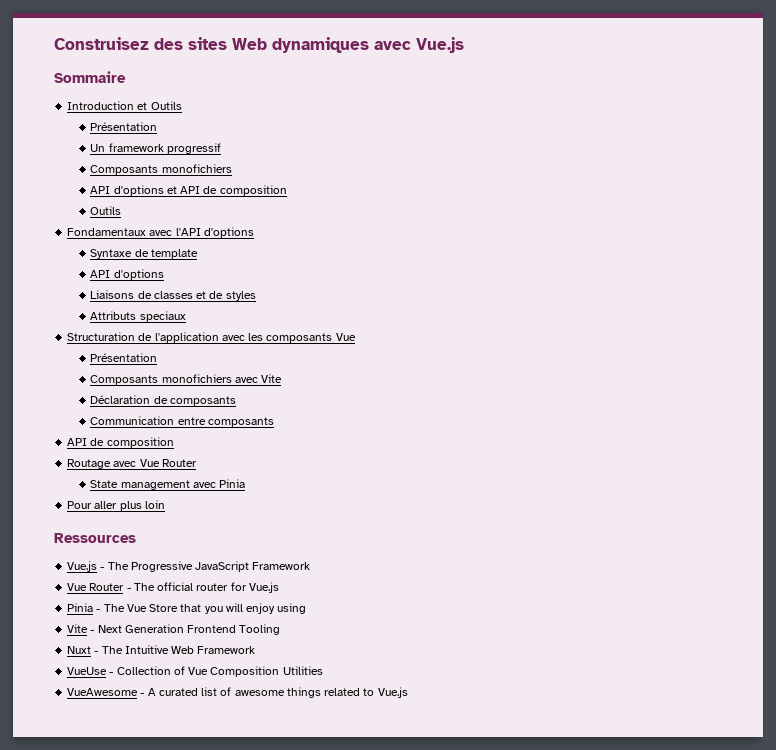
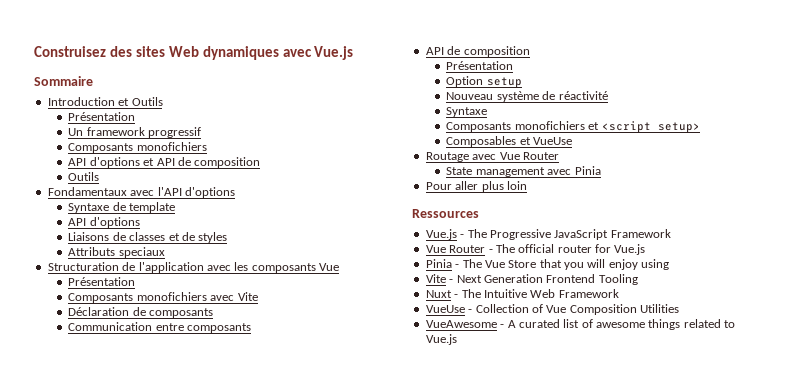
  Communication entre composants
  API de composition
+ Présentation
+ Option setup
+ Nouveau système de réactivité
+ Syntaxe
+ Composants monofichiers et <script setup>
+ Composables et VueUse

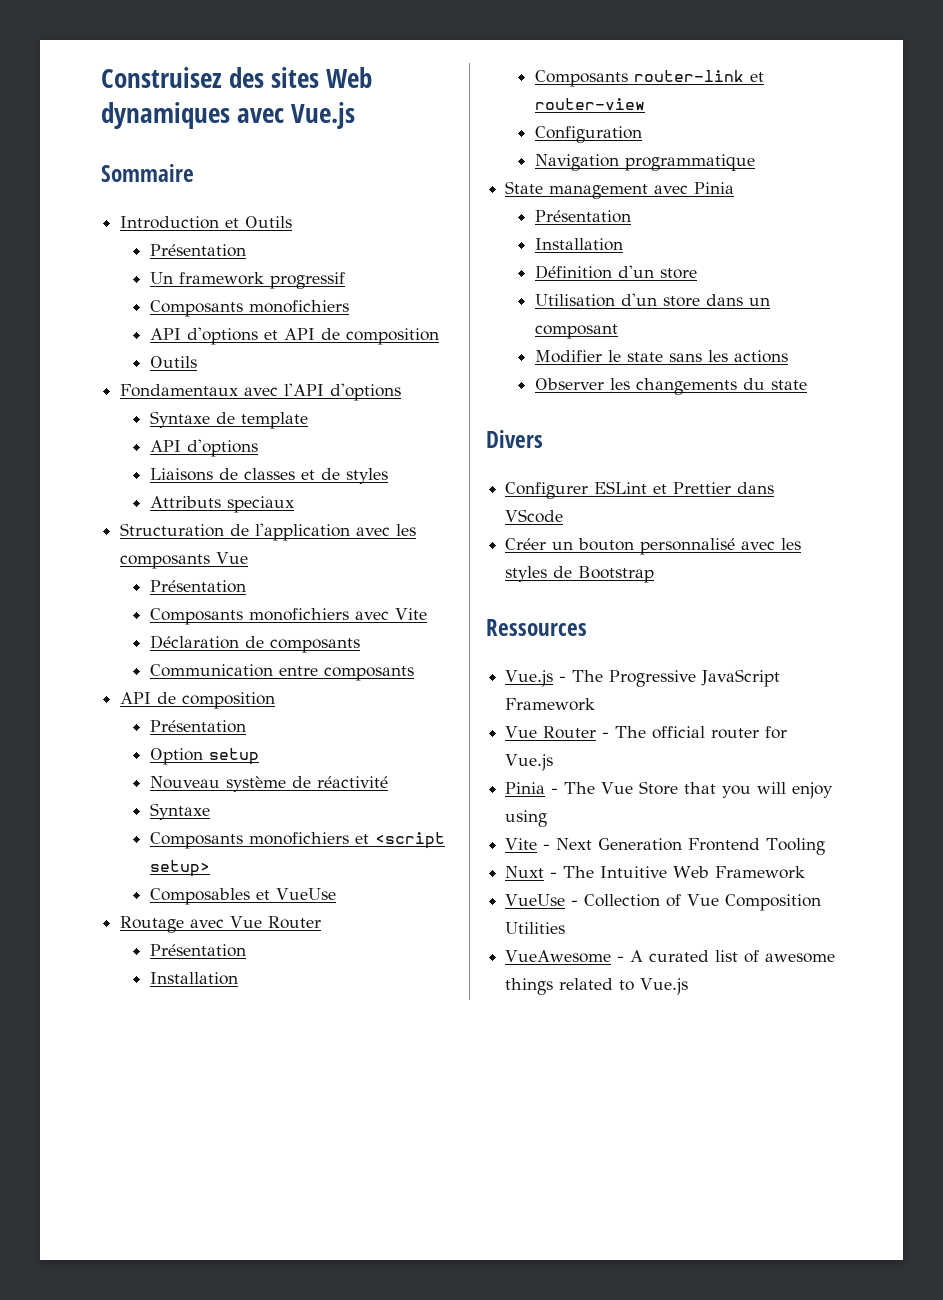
  Routage avec Vue Router
+ Présentation
+ Installation
+ Composants router-link et router-view
+ Configuration
+ Navigation programmatique
  State management avec Pinia
- Pour aller plus loin
+ Présentation
+ Installation
+ Définition d'un store
+ Utilisation d'un store dans un composant
+ Modifier le state sans les actions
+ Observer les changements du state
+ Divers
+ Configurer ESLint et Prettier dans VScode
+ Créer un bouton personnalisé avec les styles de Bootstrap

